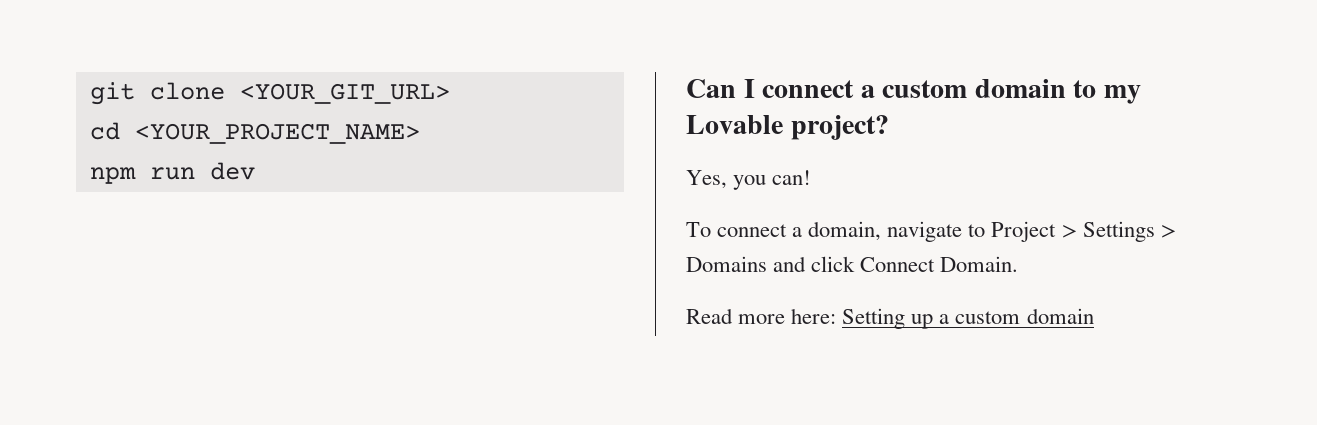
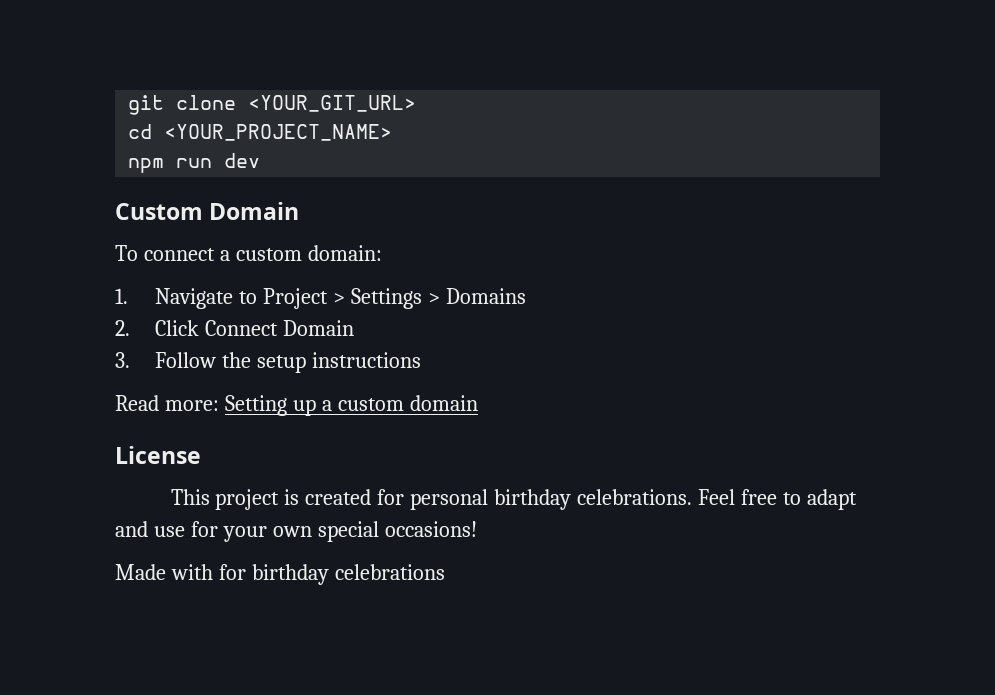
- Can I connect a custom domain to my Lovable project?
- Yes, you can!
+ Custom Domain
- To connect a domain, navigate to Project > Settings > Domains and click Connect Domain.
+ To connect a custom domain:
+ 1. Navigate to Project > Settings > Domains
+ 2. Click Connect Domain
+ 3. Follow the setup instructions
- Read more here: Setting up a custom domain
+ Read more: Setting up a custom domain
+ License
+ This project is created for personal birthday celebrations. Feel free to adapt and use for your own special occasions!
+ Made with for birthday celebrations

